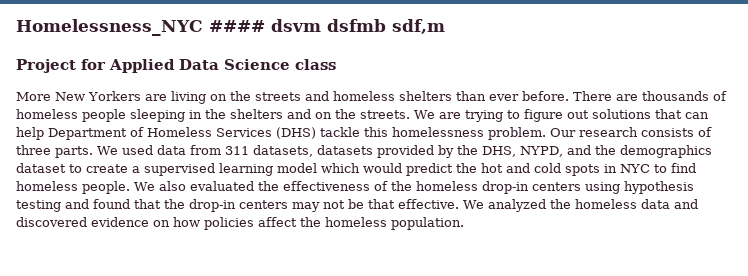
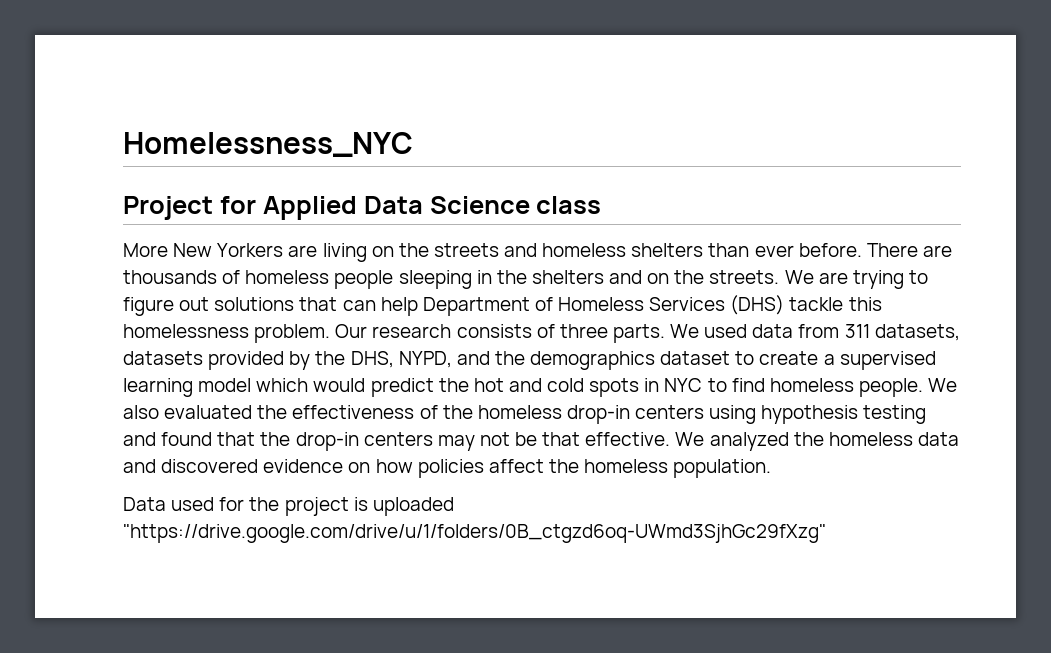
- Homelessness_NYC #### dsvm dsfmb sdf,m
+ Homelessness_NYC
+ Data used for the project is uploaded "https://drive.google.com/drive/u/1/folders/0B_ctgzd6oq-UWmd3SjhGc29fXzg"

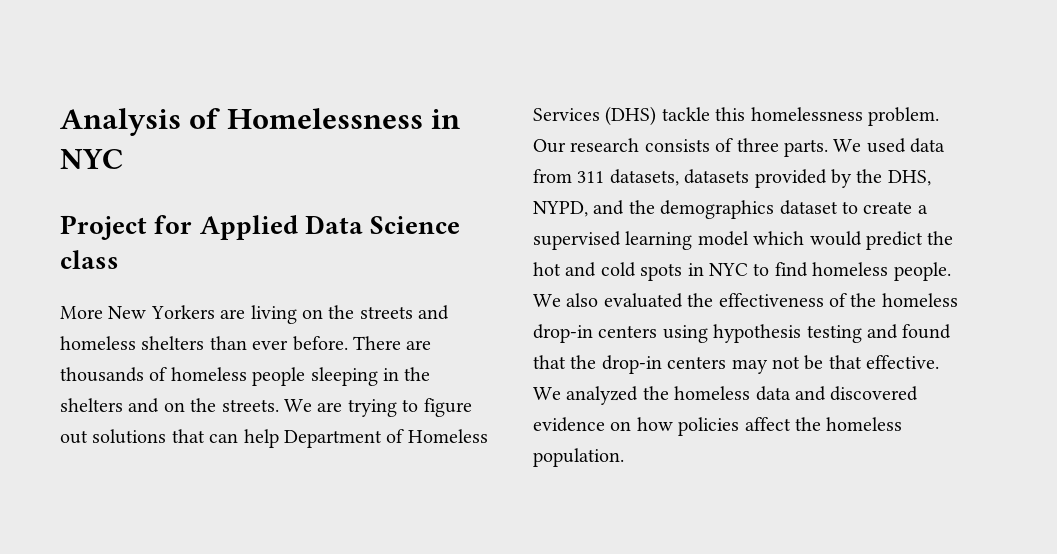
- Homelessness_NYC
+ Analysis of Homelessness in NYC
- Data used for the project is uploaded "https://drive.google.com/drive/u/1/folders/0B_ctgzd6oq-UWmd3SjhGc29fXzg"

